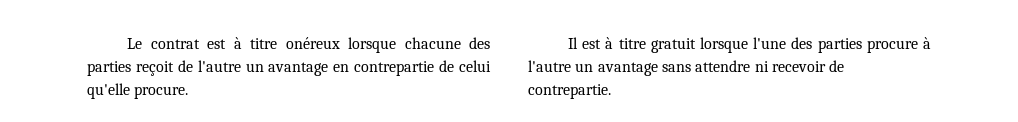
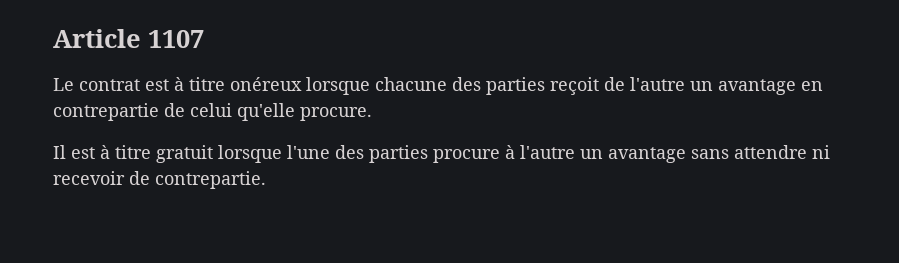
+ Article 1107

